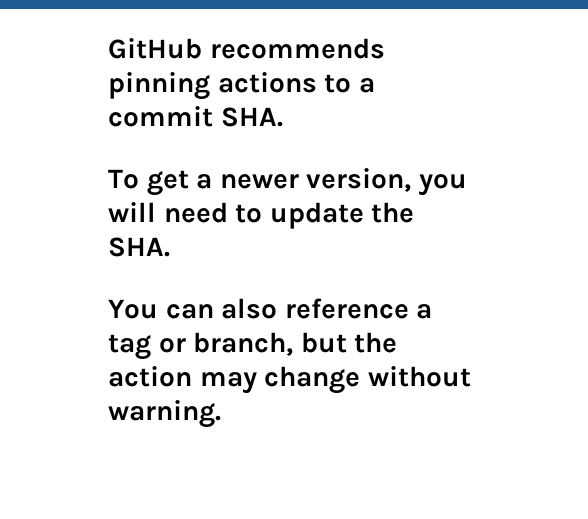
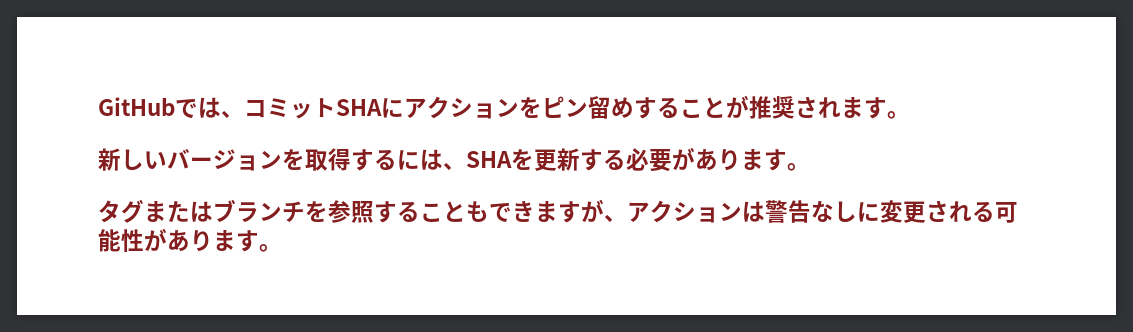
- GitHub recommends pinning actions to a commit SHA.
- To get a newer version, you will need to update the SHA.
- You can also reference a tag or branch, but the action may change without warning.
+ GitHubでは、コミットSHAにアクションをピン留めすることが推奨されます。
+ 新しいバージョンを取得するには、SHAを更新する必要があります。
+ タグまたはブランチを参照することもできますが、アクションは警告なしに変更される可能性があります。

